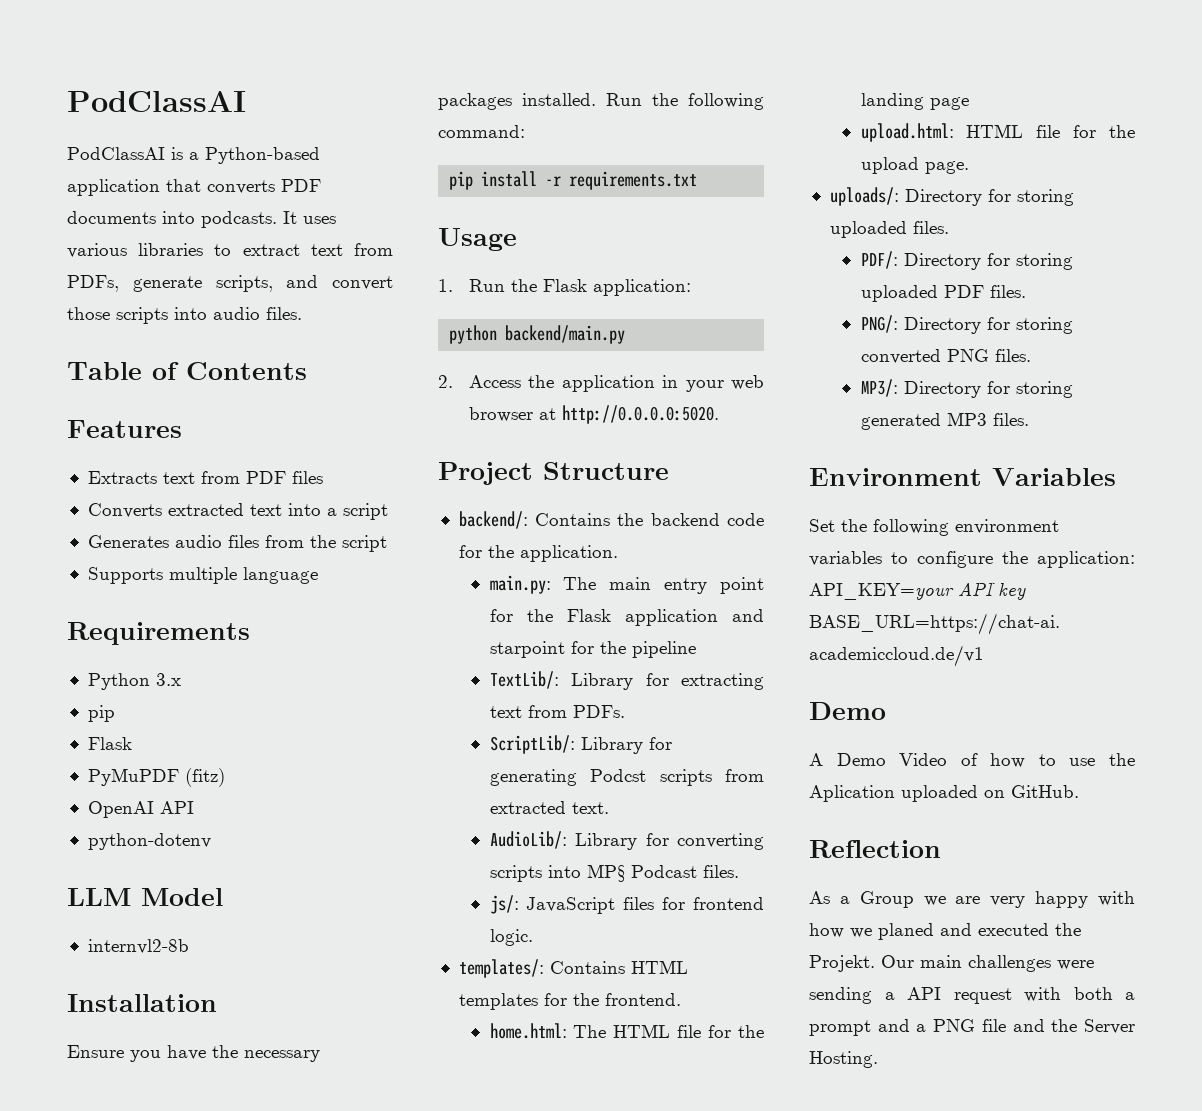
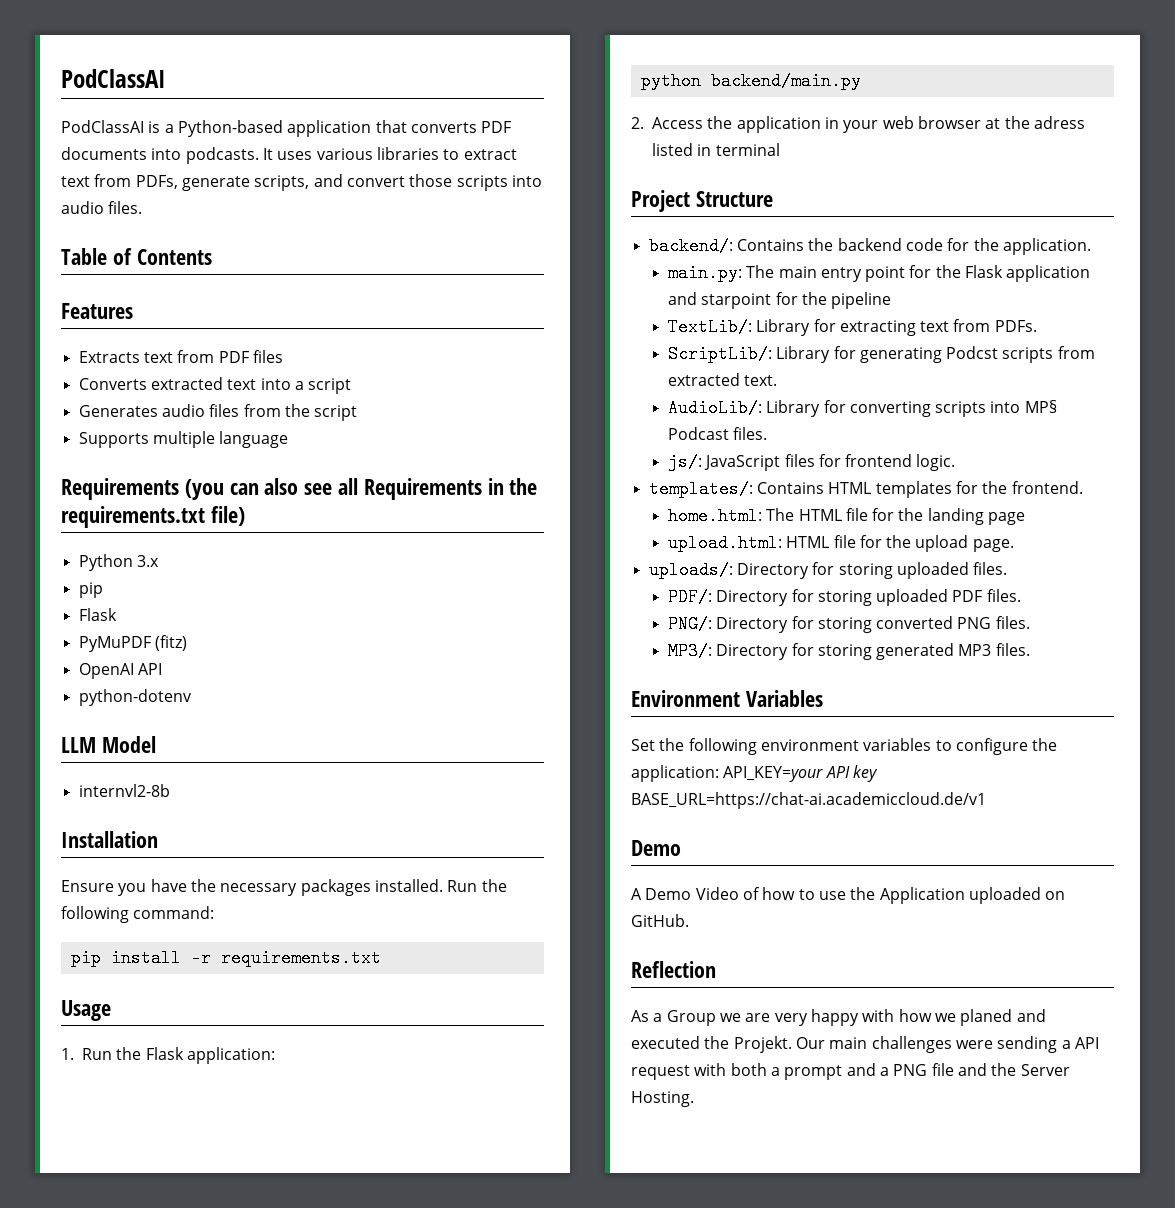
- Requirements
+ Requirements (you can also see all Requirements in the requirements.txt file)
- 2. Access the application in your web browser at http://0.0.0.0:5020.
+ 2. Access the application in your web browser at the adress listed in terminal
- A Demo Video of how to use the Aplication uploaded on GitHub.
+ A Demo Video of how to use the Application uploaded on GitHub.

